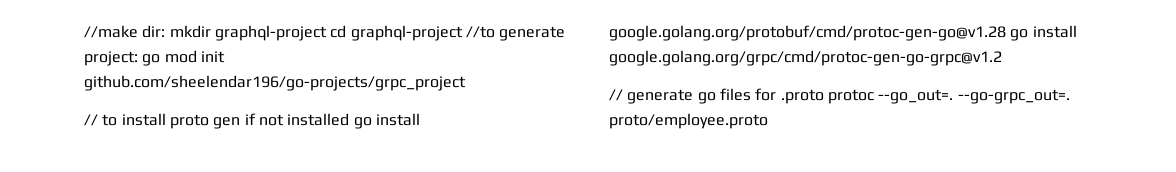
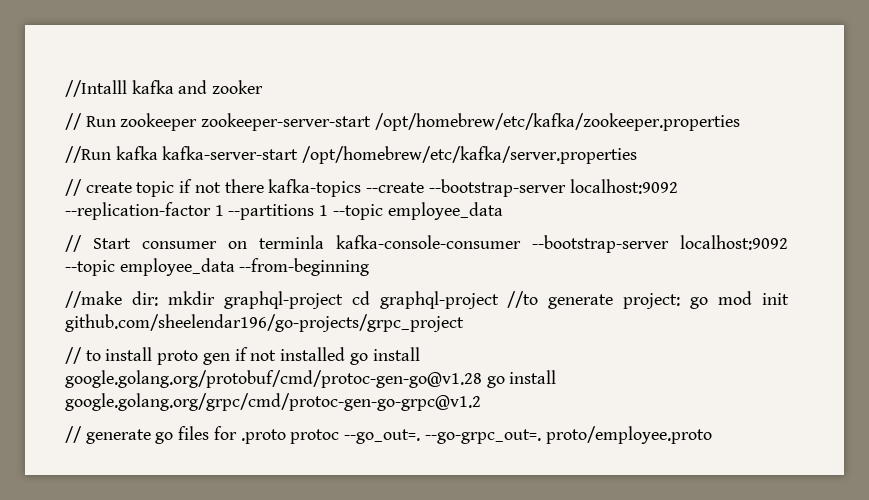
+ //Intalll kafka and zooker
+ // Run zookeeper zookeeper-server-start /opt/homebrew/etc/kafka/zookeeper.properties
+ //Run kafka kafka-server-start /opt/homebrew/etc/kafka/server.properties
+ // create topic if not there kafka-topics --create --bootstrap-server localhost:9092 --replication-factor 1 --partitions 1 --topic employee_data
+ // Start consumer on terminla kafka-console-consumer --bootstrap-server localhost:9092 --topic employee_data --from-beginning

